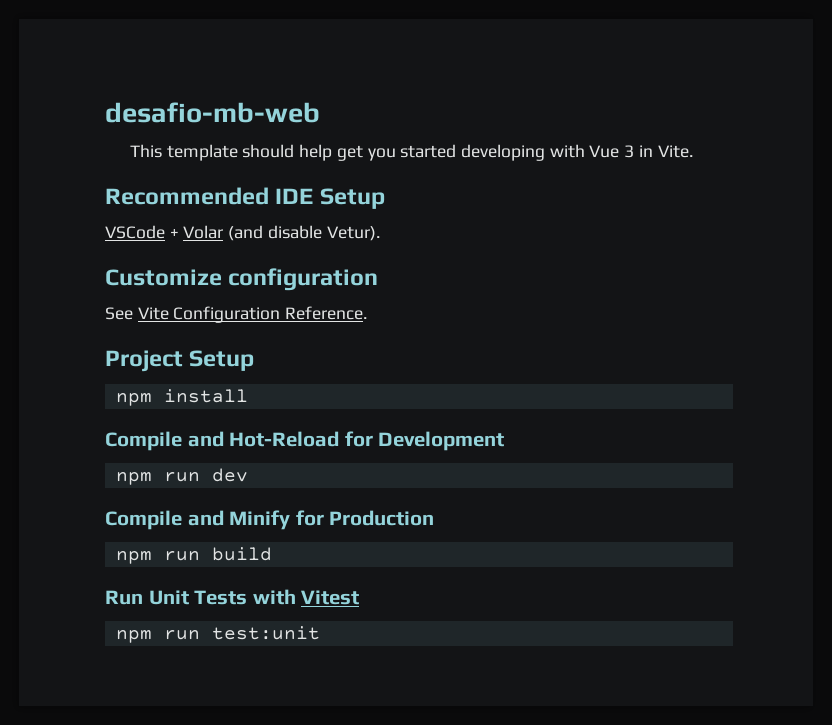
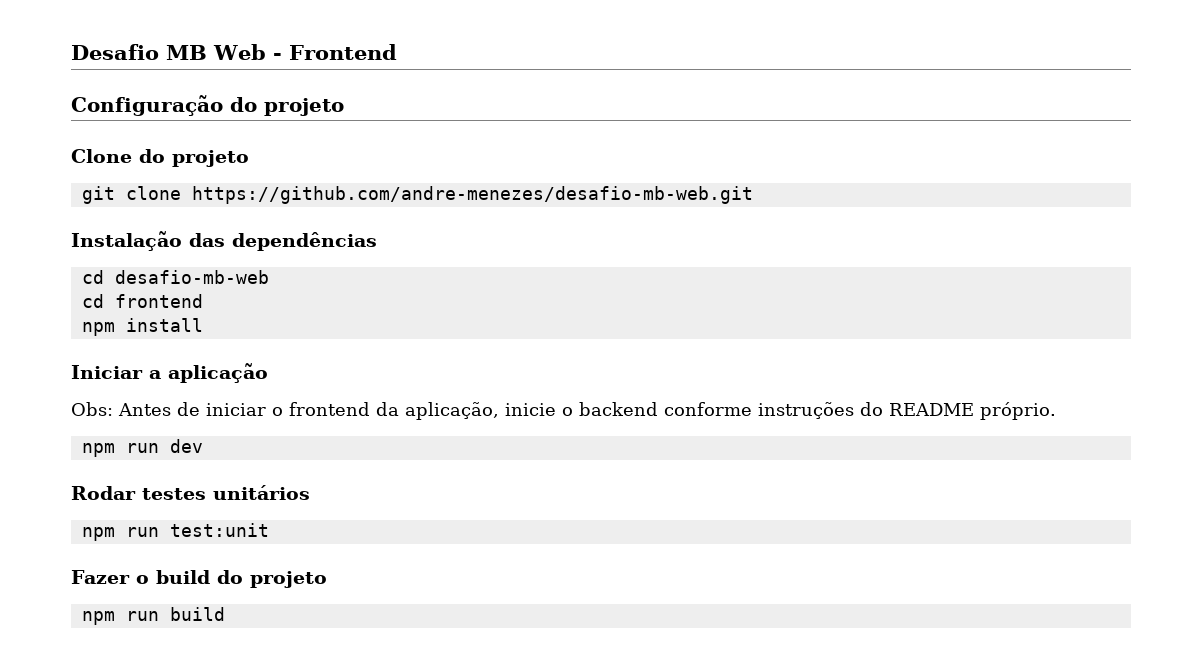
- desafio-mb-web
- This template should help get you started developing with Vue 3 in Vite.
- Recommended IDE Setup
- VSCode + Volar (and disable Vetur).
- Customize configuration
- See Vite Configuration Reference.
- Project Setup
+ Desafio MB Web - Frontend
+ Configuração do projeto
+ Clone do projeto
+ git clone https://github.com/andre-menezes/desafio-mb-web.git
+ Instalação das dependências
+ cd desafio-mb-web
+ cd frontend
  npm install
- Compile and Hot-Reload for Development
+ Iniciar a aplicação
+ Obs: Antes de iniciar o frontend da aplicação, inicie o backend conforme instruções do README próprio.
  npm run dev
- Compile and Minify for Production
+ Rodar testes unitários
+ npm run test:unit
+ Fazer o build do projeto
  npm run build
- Run Unit Tests with Vitest
- npm run test:unit

